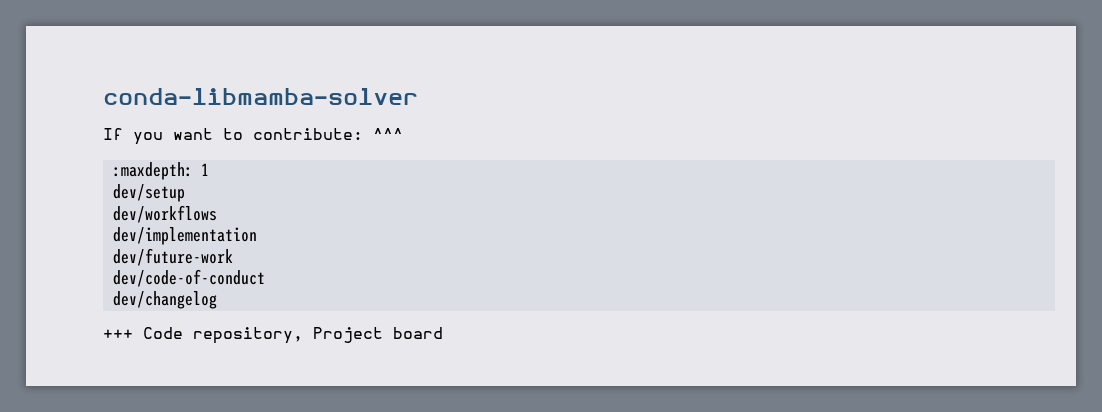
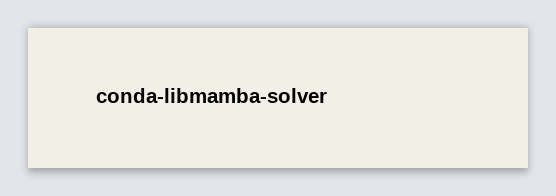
- If you want to contribute: ^^^
- :maxdepth: 1
- dev/setup
- dev/workflows
- dev/implementation
- dev/future-work
- dev/code-of-conduct
- dev/changelog
- +++ Code repository, Project board

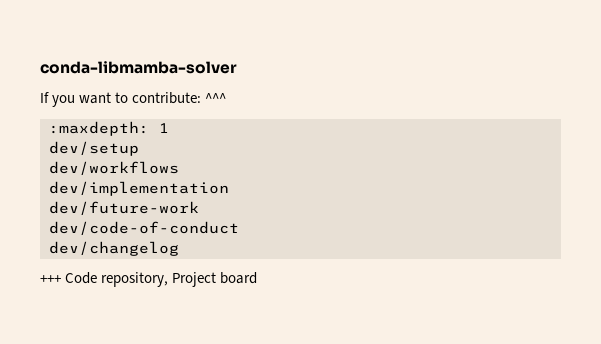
+ If you want to contribute: ^^^
+ :maxdepth: 1
+ dev/setup
+ dev/workflows
+ dev/implementation
+ dev/future-work
+ dev/code-of-conduct
+ dev/changelog
+ +++ Code repository, Project board

